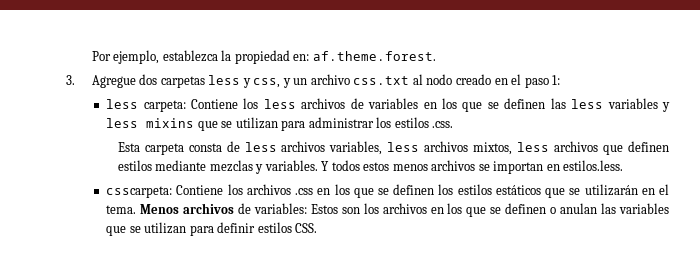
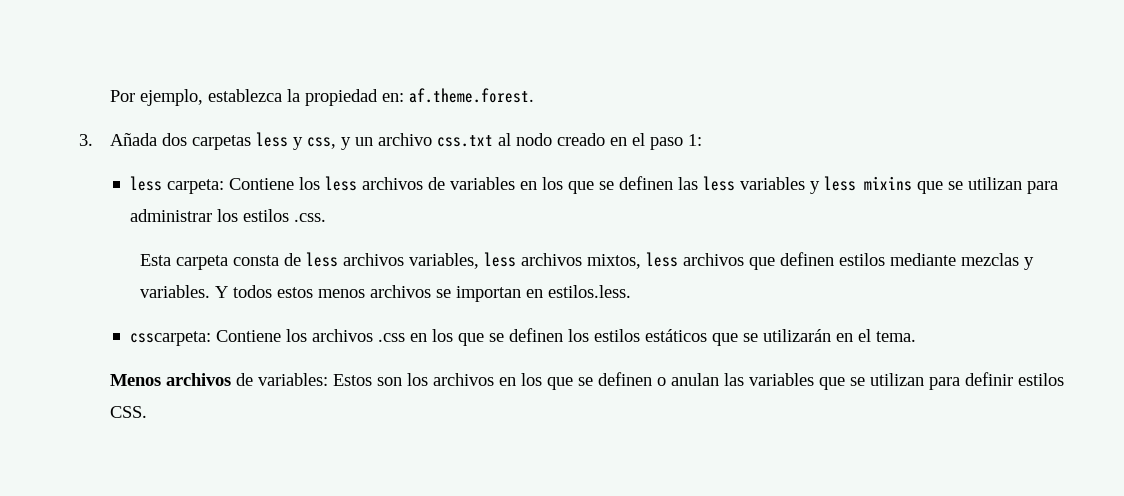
- 3. Agregue dos carpetas less y css, y un archivo css.txt al nodo creado en el paso 1:
+ 3. Añada dos carpetas less y css, y un archivo css.txt al nodo creado en el paso 1:
- csscarpeta: Contiene los archivos .css en los que se definen los estilos estáticos que se utilizarán en el tema. Menos archivos de variables: Estos son los archivos en los que se definen o anulan las variables que se utilizan para definir estilos CSS.
+ csscarpeta: Contiene los archivos .css en los que se definen los estilos estáticos que se utilizarán en el tema.
+ Menos archivos de variables: Estos son los archivos en los que se definen o anulan las variables que se utilizan para definir estilos CSS.

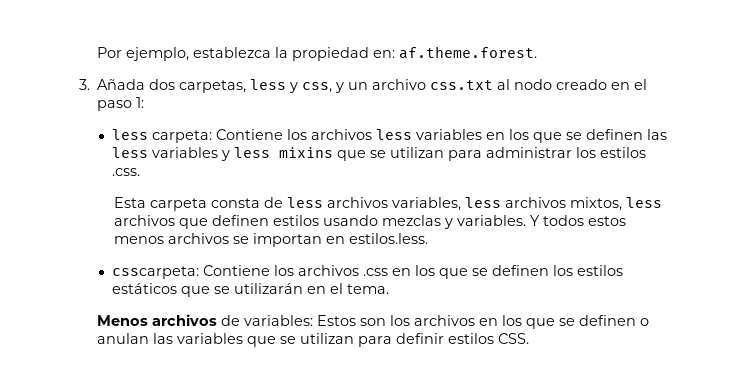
- 3. Añada dos carpetas less y css, y un archivo css.txt al nodo creado en el paso 1:
+ 3. Añada dos carpetas, less y css, y un archivo css.txt al nodo creado en el paso 1:
- less carpeta: Contiene los less archivos de variables en los que se definen las less variables y less mixins que se utilizan para administrar los estilos .css.
+ less carpeta: Contiene los archivos less variables en los que se definen las less variables y less mixins que se utilizan para administrar los estilos .css.
- Esta carpeta consta de less archivos variables, less archivos mixtos, less archivos que definen estilos mediante mezclas y variables.
+ Esta carpeta consta de less archivos variables, less archivos mixtos, less archivos que definen estilos usando mezclas y variables.

